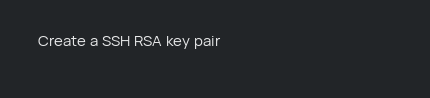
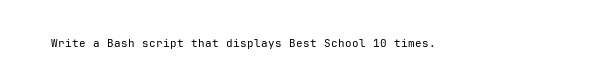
- Create a SSH RSA key pair
+ Write a Bash script that displays Best School 10 times.

